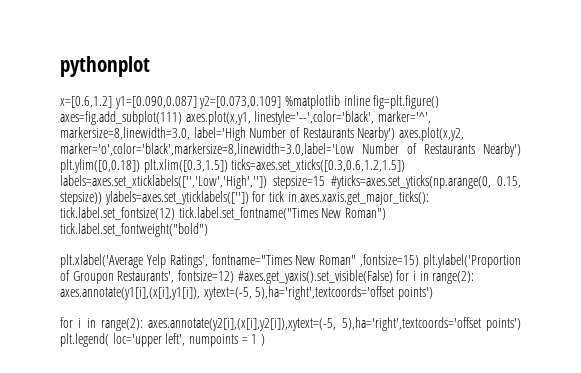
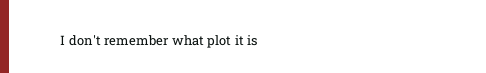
- pythonplot
- x=[0.6,1.2] y1=[0.090,0.087] y2=[0.073,0.109] %matplotlib inline fig=plt.figure() axes=fig.add_subplot(111) axes.plot(x,y1, linestyle='--',color='black', marker='^', markersize=8,linewidth=3.0, label='High Number of Restaurants Nearby') axes.plot(x,y2, marker='o',color='black',markersize=8,linewidth=3.0,label='Low Number of Restaurants Nearby') plt.ylim([0,0.18]) plt.xlim([0.3,1.5]) ticks=axes.set_xticks([0.3,0.6,1.2,1.5]) labels=axes.set_xticklabels(['','Low','High','']) stepsize=15 #yticks=axes.set_yticks(np.arange(0, 0.15, stepsize)) ylabels=axes.set_yticklabels(['']) for tick in axes.xaxis.get_major_ticks(): tick.label.set_fontsize(12) tick.label.set_fontname("Times New Roman") tick.label.set_fontweight("bold")
- plt.xlabel('Average Yelp Ratings', fontname="Times New Roman" ,fontsize=15) plt.ylabel('Proportion of Groupon Restaurants', fontsize=12) #axes.get_yaxis().set_visible(False) for i in range(2): axes.annotate(y1[i],(x[i],y1[i]), xytext=(-5, 5),ha='right',textcoords='offset points')
- for i in range(2): axes.annotate(y2[i],(x[i],y2[i]),xytext=(-5, 5),ha='right',textcoords='offset points') plt.legend( loc='upper left', numpoints = 1 )
+ I don't remember what plot it is

